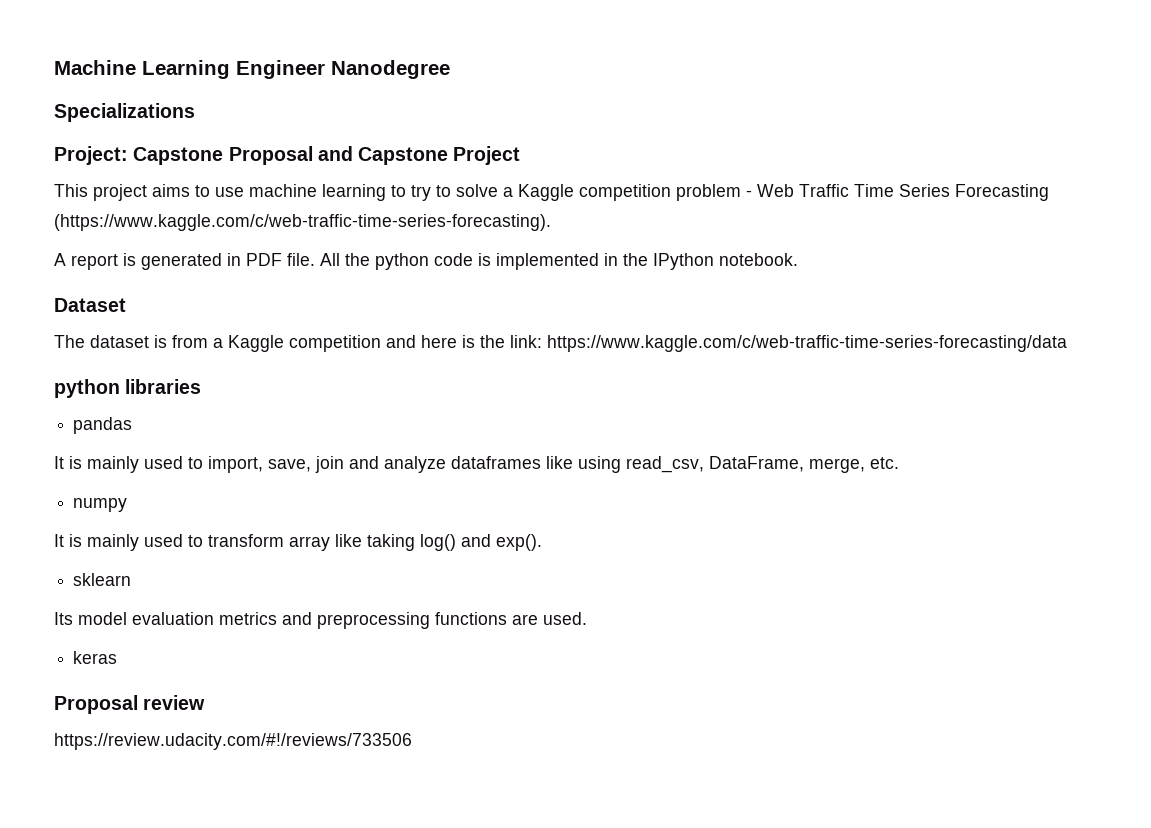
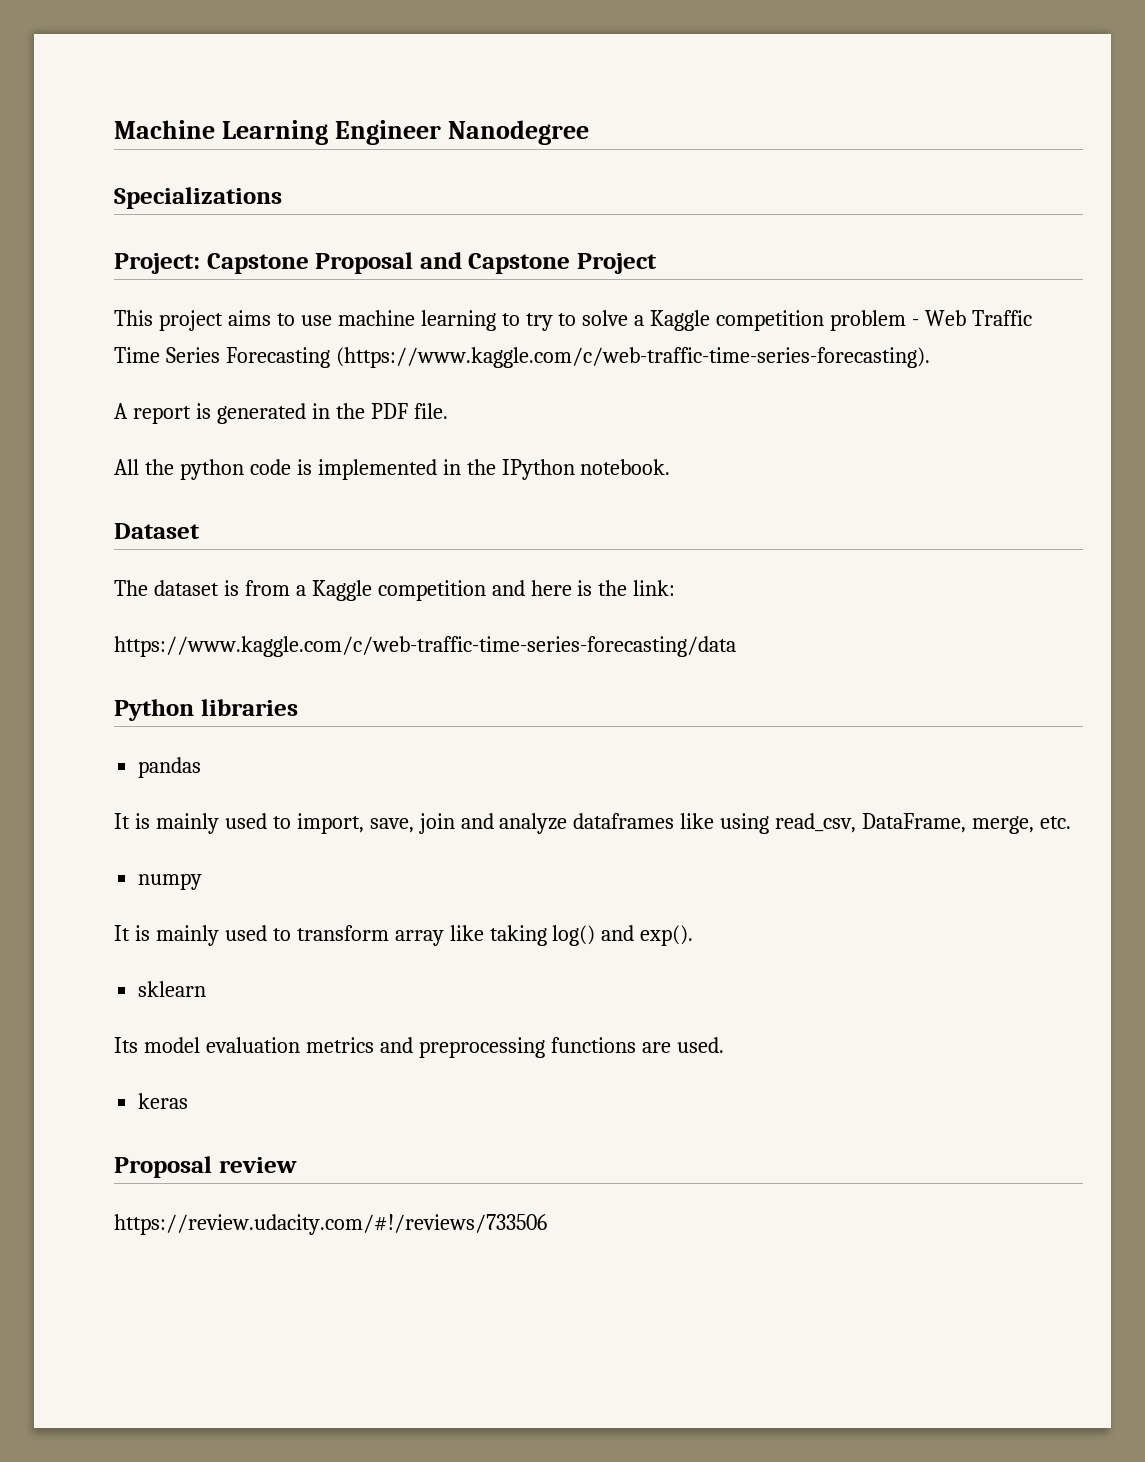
- A report is generated in PDF file. All the python code is implemented in the IPython notebook.
+ A report is generated in the PDF file.
+ All the python code is implemented in the IPython notebook.
- The dataset is from a Kaggle competition and here is the link: https://www.kaggle.com/c/web-traffic-time-series-forecasting/data
+ The dataset is from a Kaggle competition and here is the link:
+ https://www.kaggle.com/c/web-traffic-time-series-forecasting/data
- python libraries
+ Python libraries

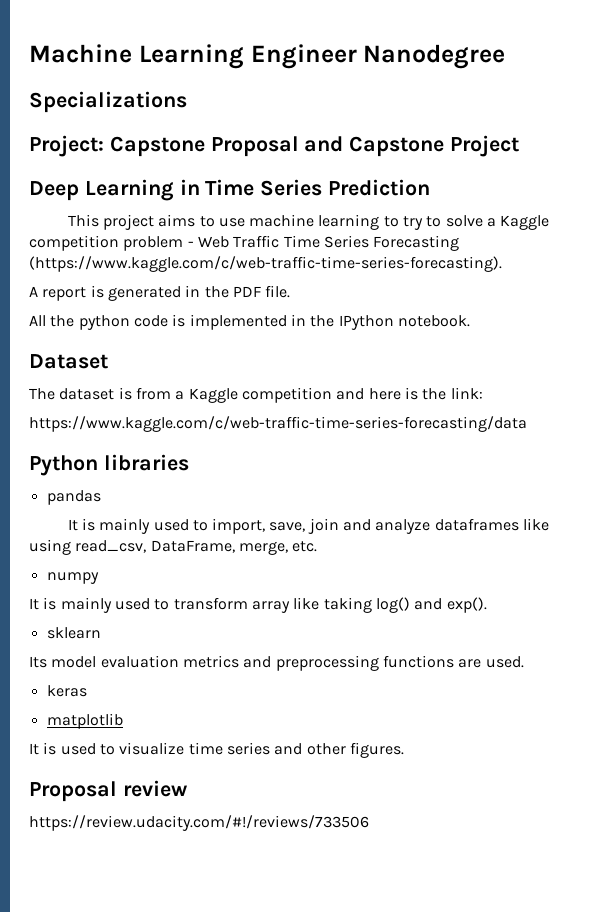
+ Deep Learning in Time Series Prediction
+ matplotlib
+ It is used to visualize time series and other figures.

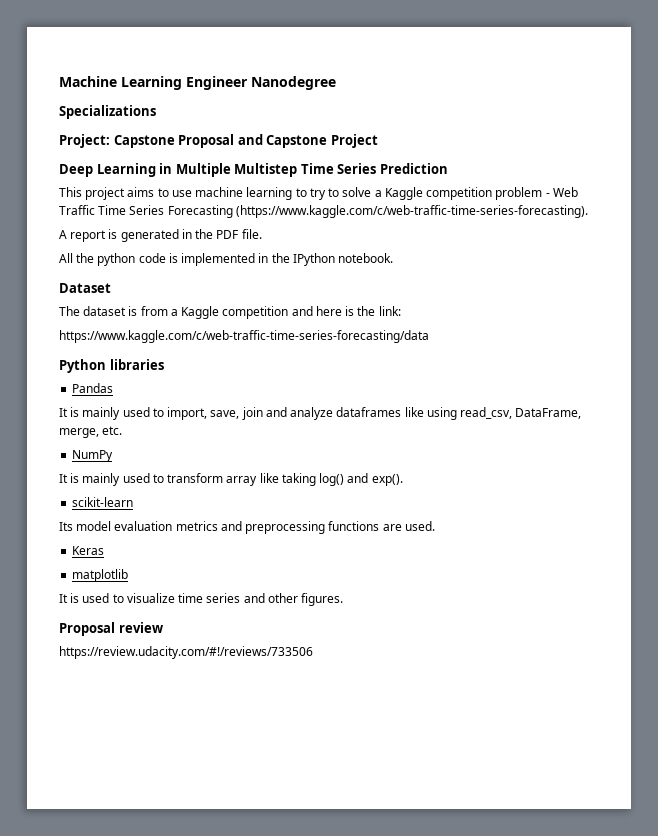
- Deep Learning in Time Series Prediction
+ Deep Learning in Multiple Multistep Time Series Prediction
- pandas
+ Pandas
- numpy
+ NumPy
- sklearn
+ scikit-learn
- keras
+ Keras

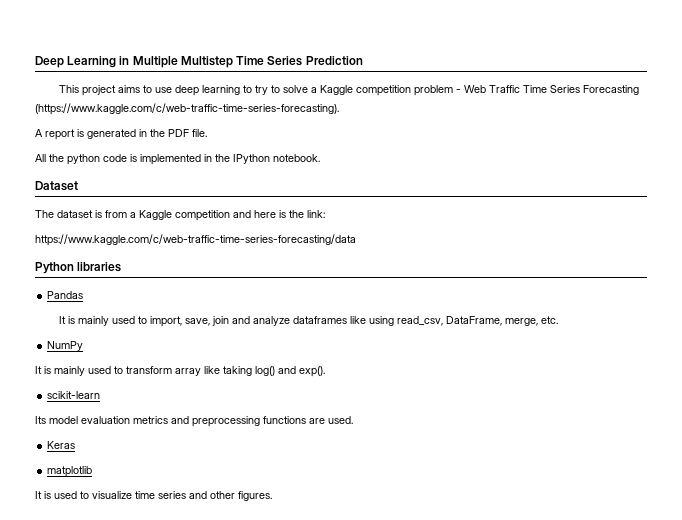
- Machine Learning Engineer Nanodegree
- Specializations
- Project: Capstone Proposal and Capstone Project
- This project aims to use machine learning to try to solve a Kaggle competition problem - Web Traffic Time Series Forecasting (https://www.kaggle.com/c/web-traffic-time-series-forecasting).
+ This project aims to use deep learning to try to solve a Kaggle competition problem - Web Traffic Time Series Forecasting (https://www.kaggle.com/c/web-traffic-time-series-forecasting).
- Proposal review
- https://review.udacity.com/#!/reviews/733506

